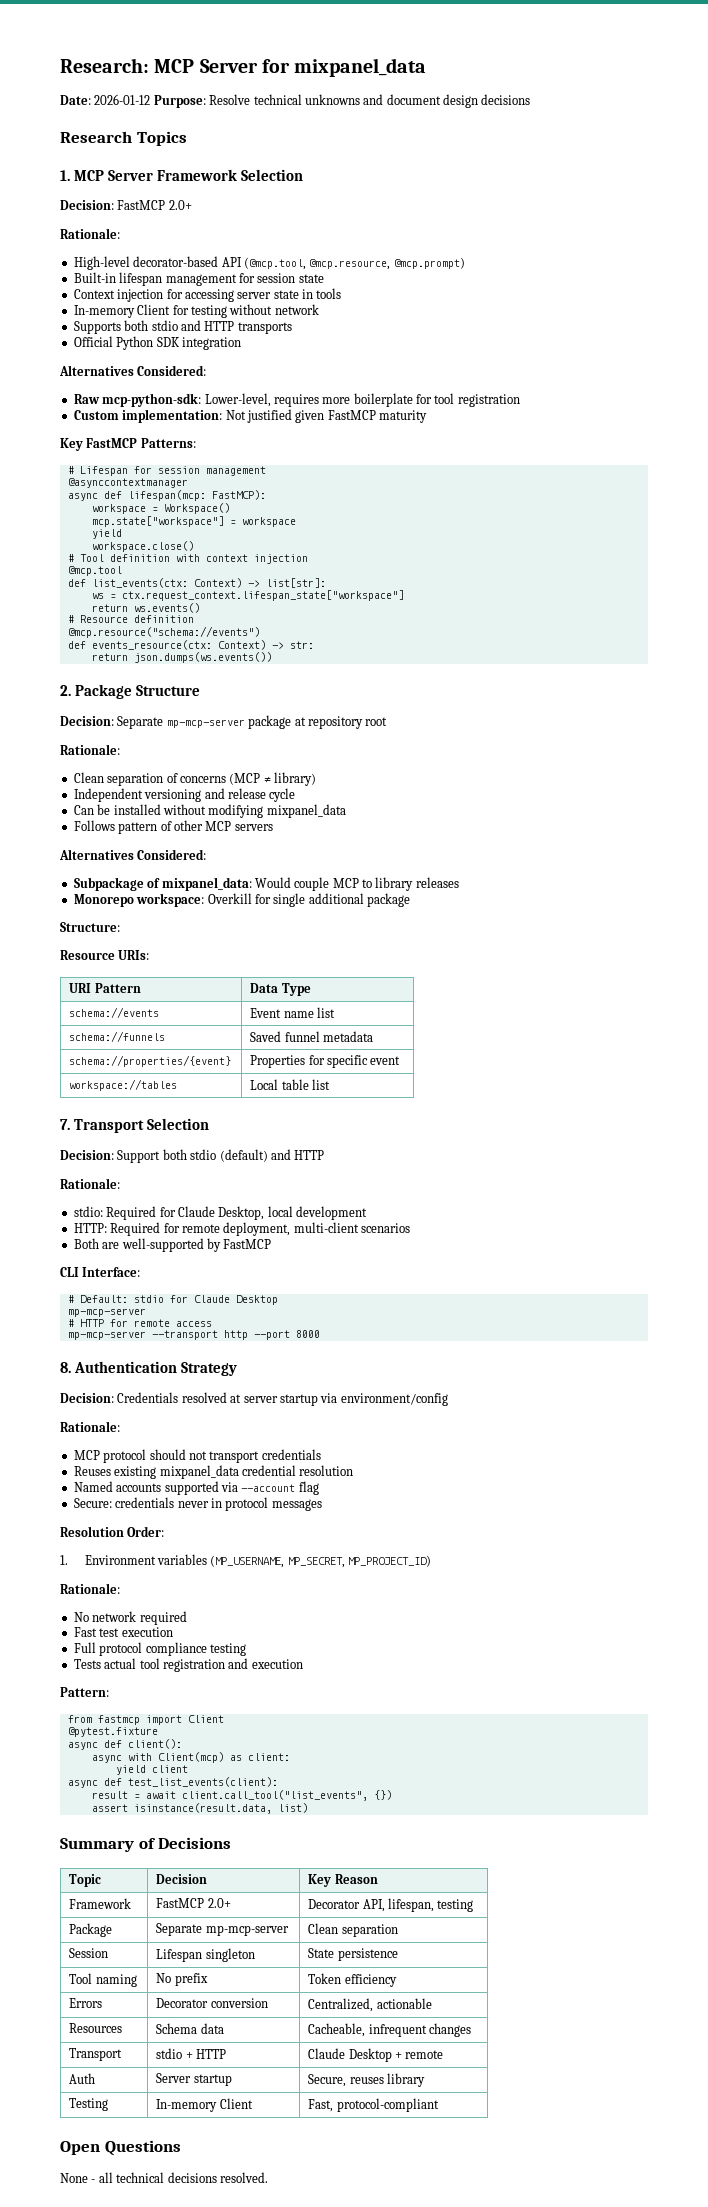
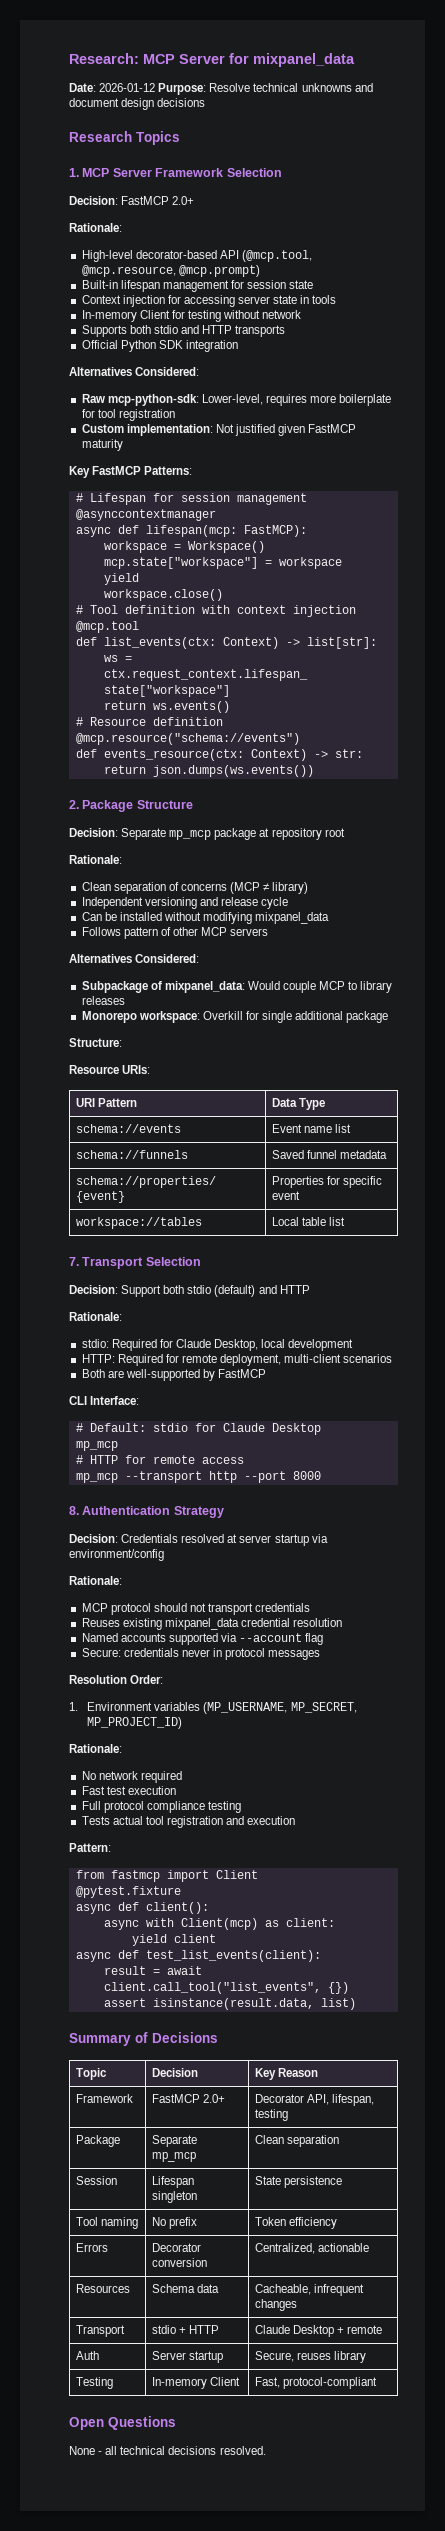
- Decision: Separate mp-mcp-server package at repository root
+ Decision: Separate mp_mcp package at repository root
  # Default: stdio for Claude Desktop
- mp-mcp-server
+ mp_mcp
- mp-mcp-server --transport http --port 8000
+ mp_mcp --transport http --port 8000
- Package | Separate mp-mcp-server | Clean separation
+ Package | Separate mp_mcp | Clean separation

